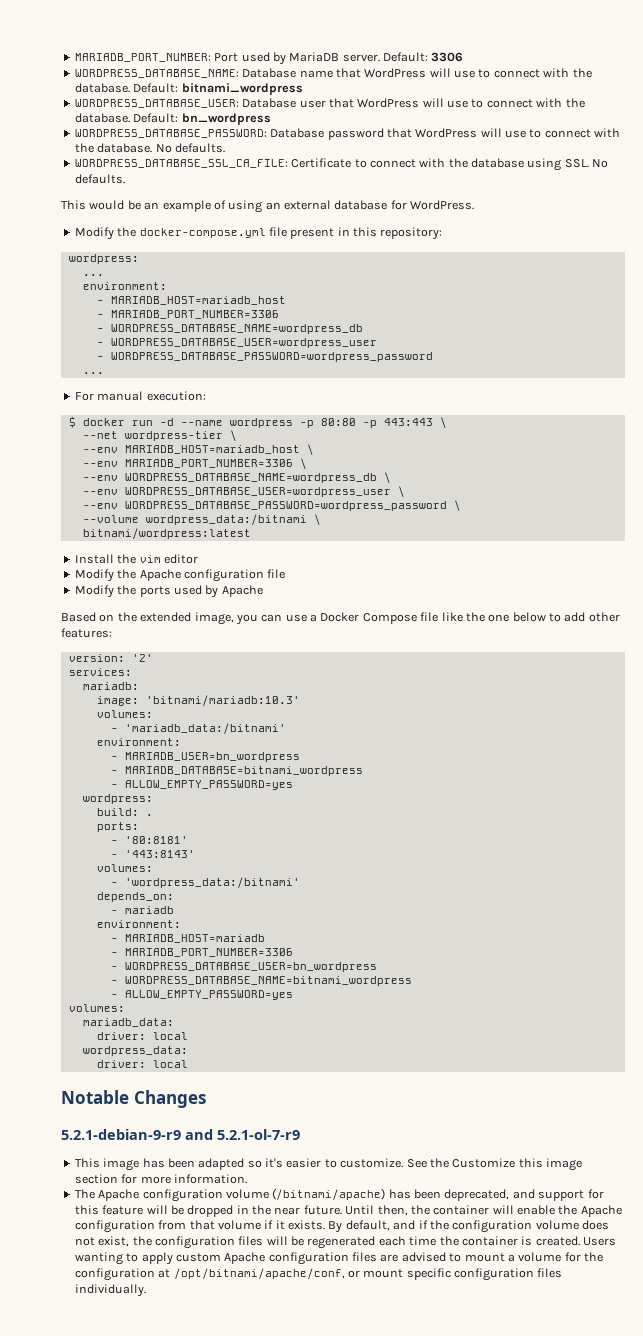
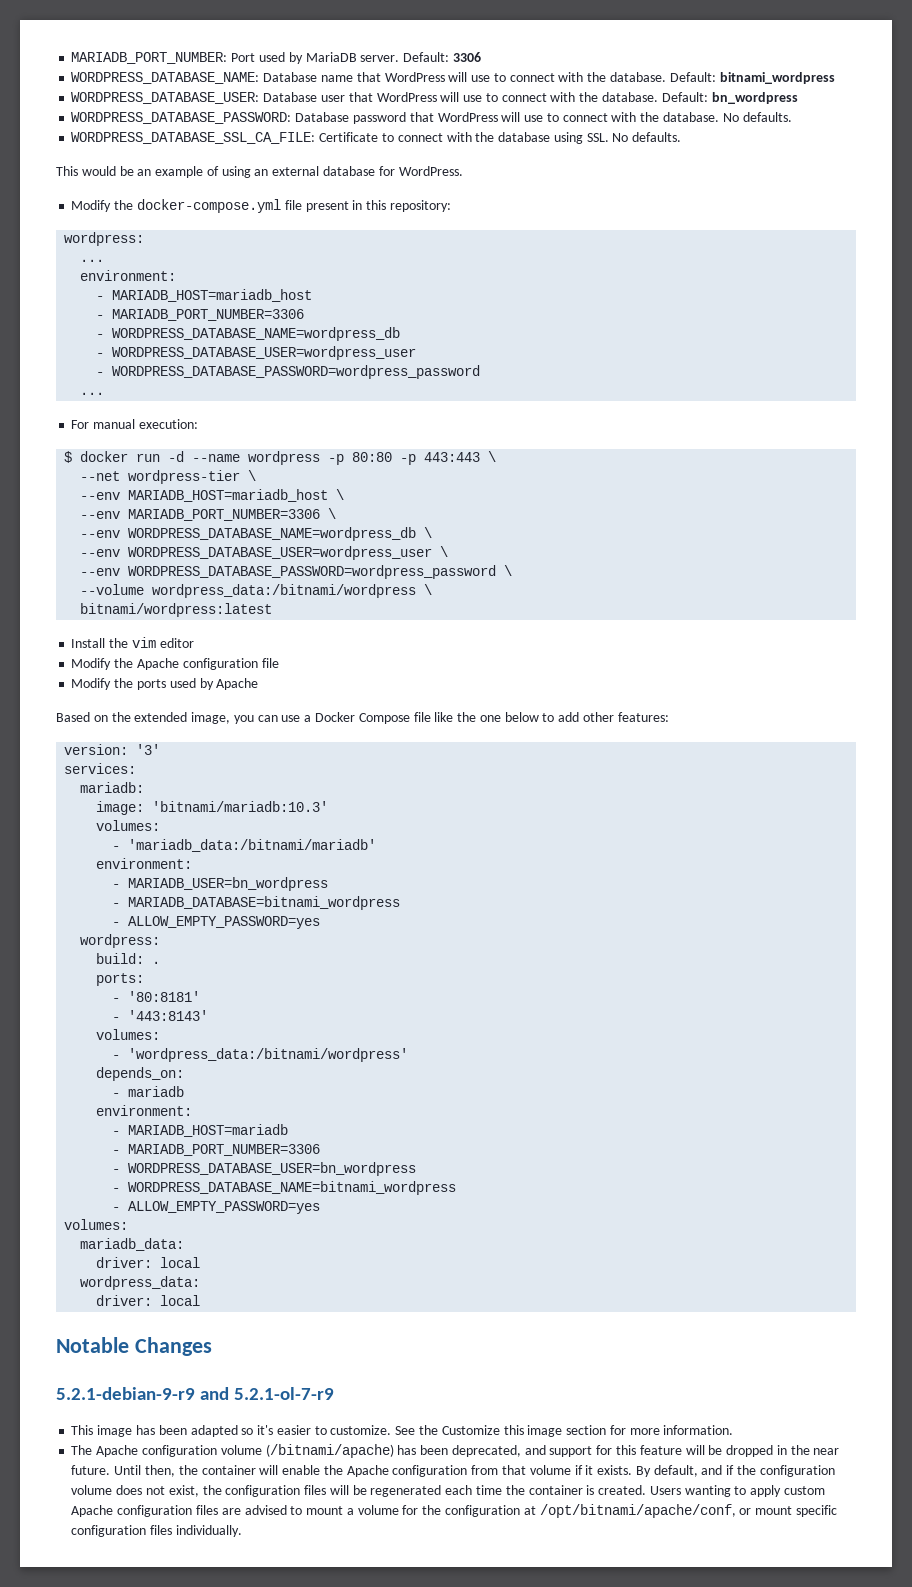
- --volume wordpress_data:/bitnami \
+ --volume wordpress_data:/bitnami/wordpress \
- version: '2'
+ version: '3'
- - 'mariadb_data:/bitnami'
+ - 'mariadb_data:/bitnami/mariadb'
- - 'wordpress_data:/bitnami'
+ - 'wordpress_data:/bitnami/wordpress'

